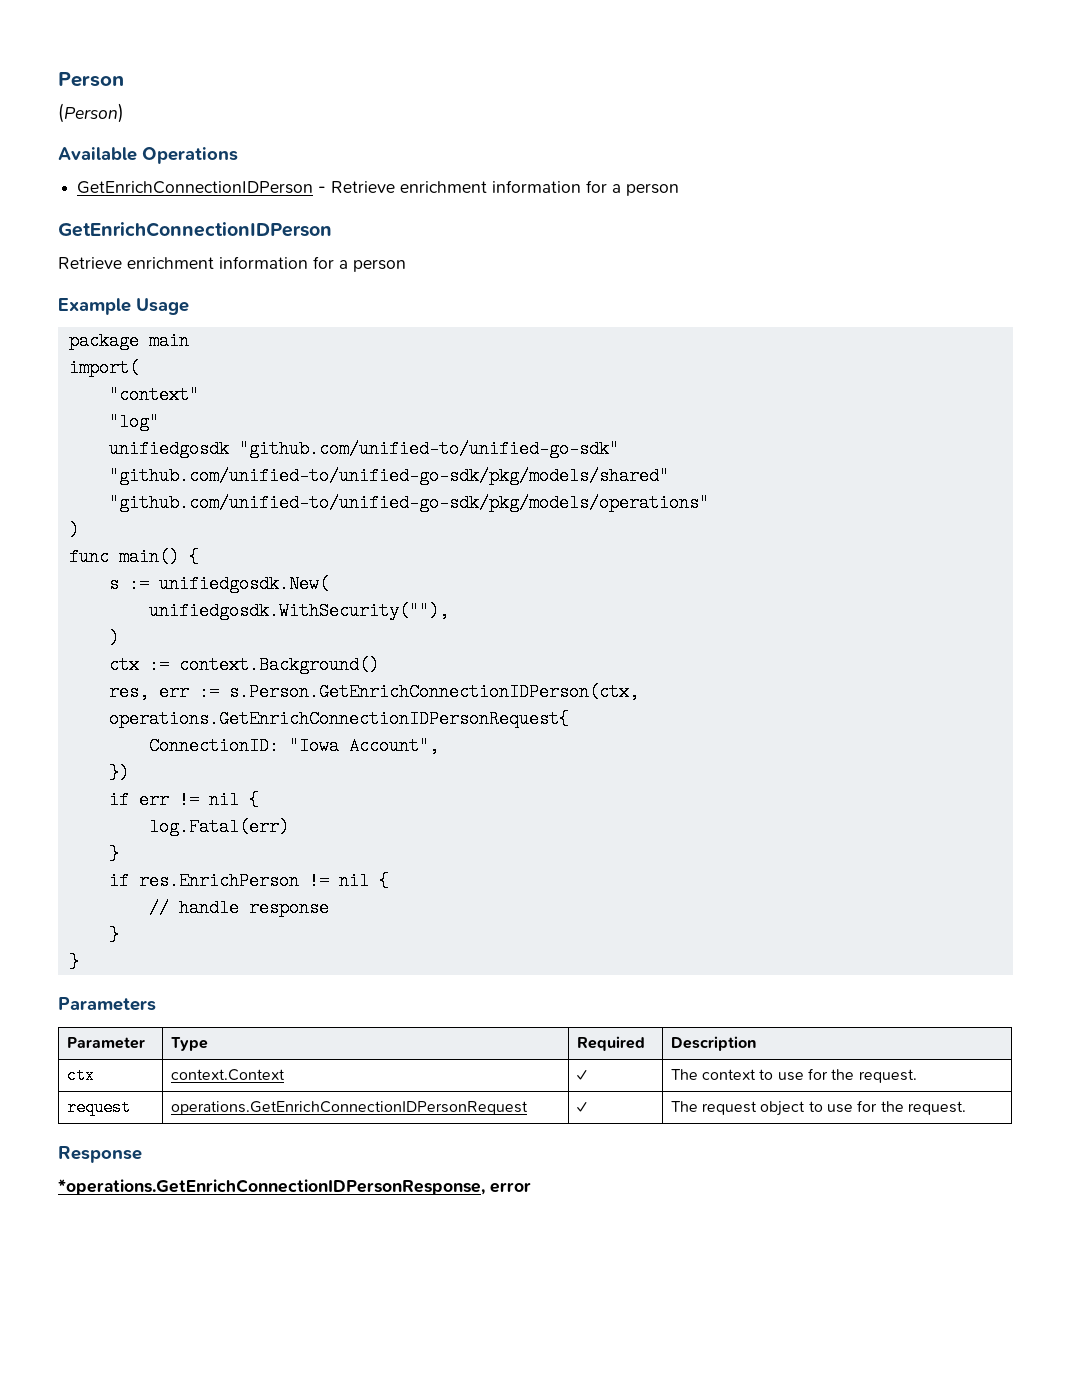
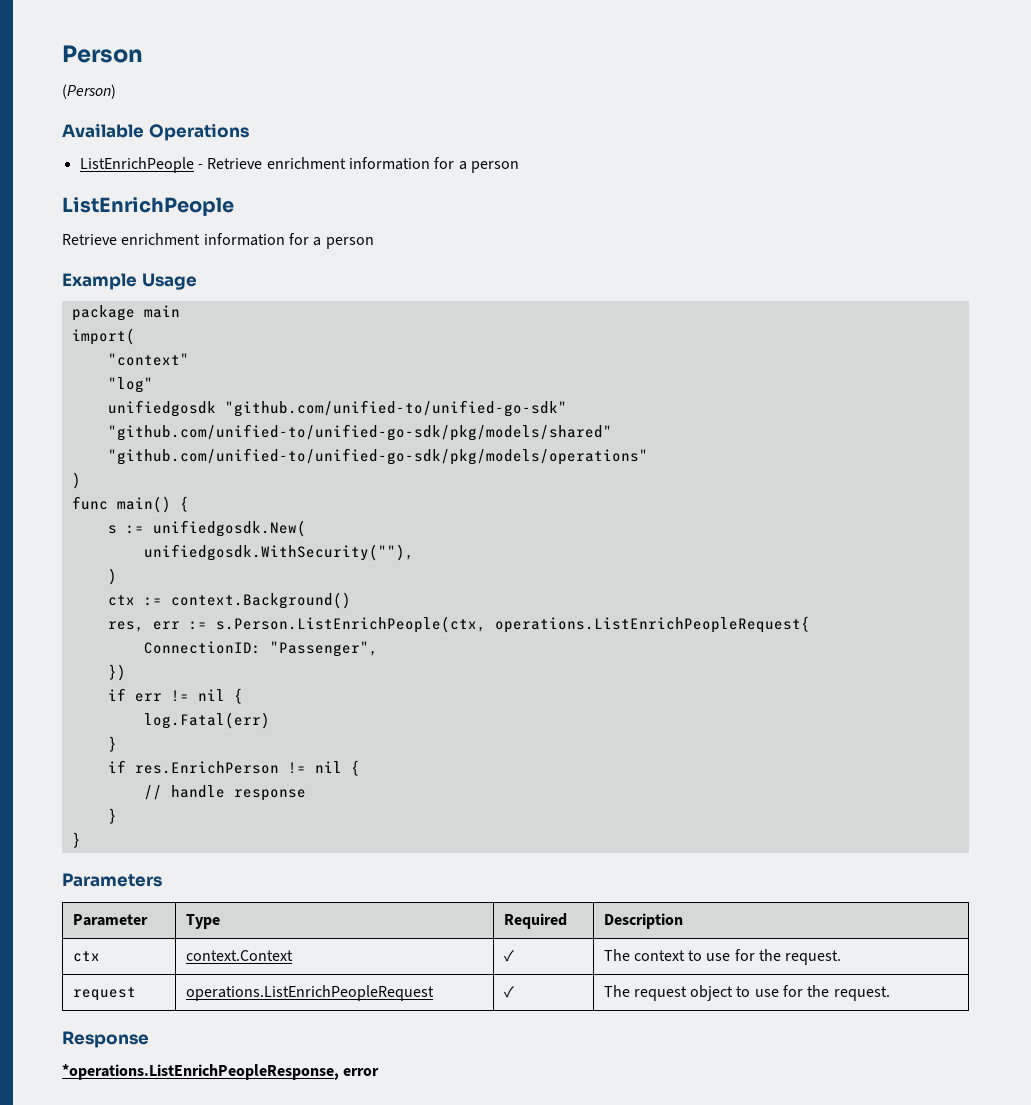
- GetEnrichConnectionIDPerson - Retrieve enrichment information for a person
- GetEnrichConnectionIDPerson
+ ListEnrichPeople - Retrieve enrichment information for a person
+ ListEnrichPeople
- res, err := s.Person.GetEnrichConnectionIDPerson(ctx, operations.GetEnrichConnectionIDPersonRequest{
+ res, err := s.Person.ListEnrichPeople(ctx, operations.ListEnrichPeopleRequest{
- ConnectionID: "Iowa Account",
+ ConnectionID: "Passenger",
- request | operations.GetEnrichConnectionIDPersonRequest | ✓ | The request object to use for the request.
+ request | operations.ListEnrichPeopleRequest | ✓ | The request object to use for the request.
- *operations.GetEnrichConnectionIDPersonResponse, error
+ *operations.ListEnrichPeopleResponse, error

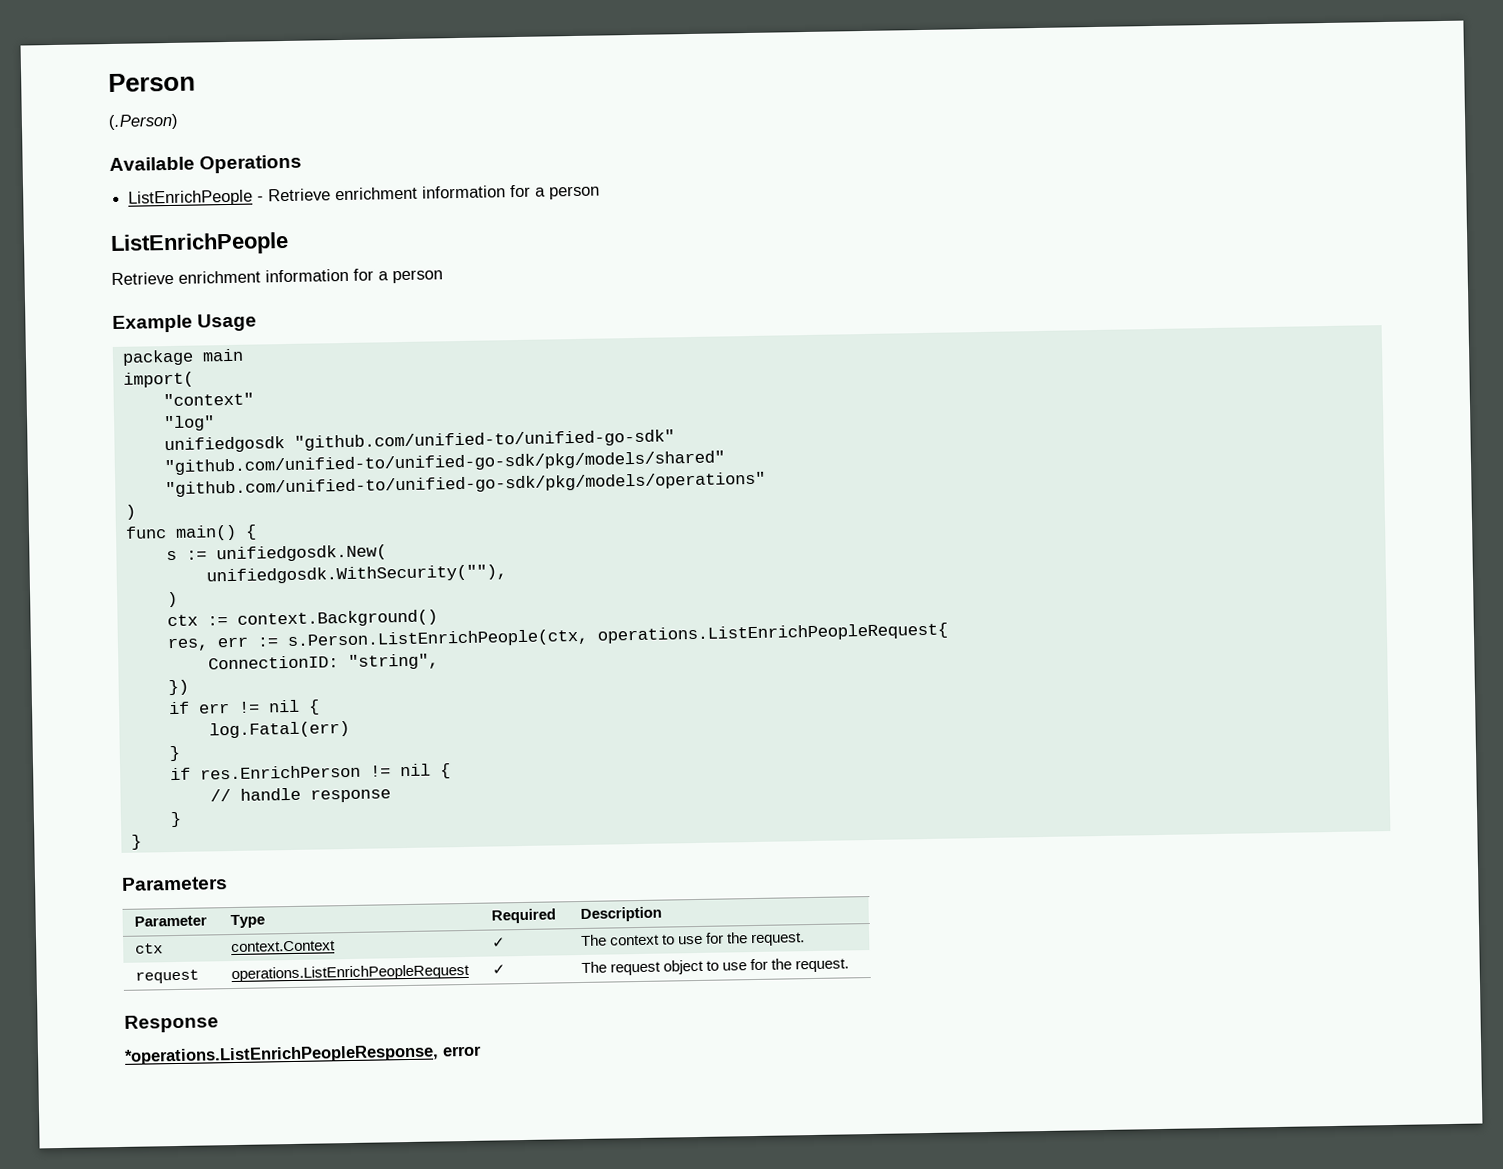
- (Person)
+ (.Person)
- ConnectionID: "Passenger",
+ ConnectionID: "string",

